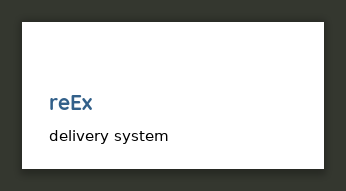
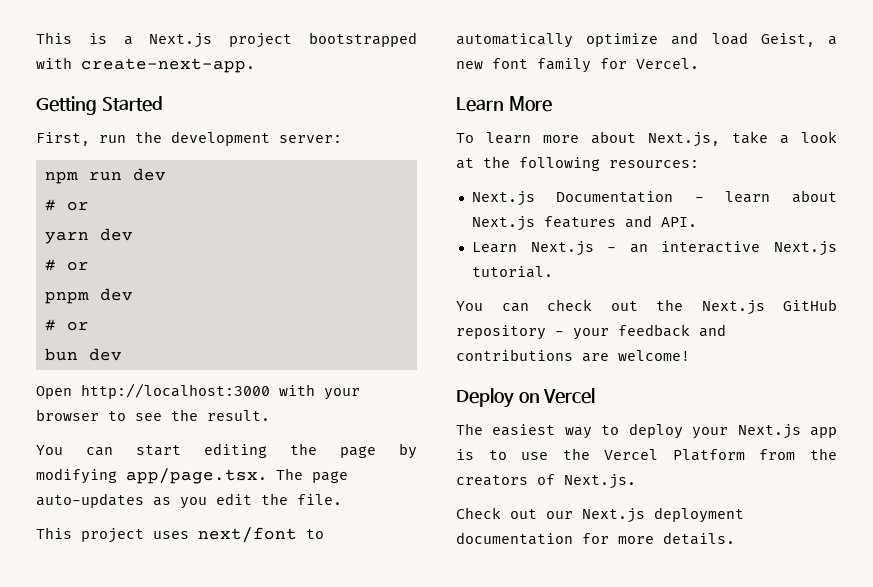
- reEx
- delivery system
+ This is a Next.js project bootstrapped with create-next-app.
+ Getting Started
+ First, run the development server:
+ npm run dev
+ # or
+ yarn dev
+ # or
+ pnpm dev
+ # or
+ bun dev
+ Open http://localhost:3000 with your browser to see the result.
+ You can start editing the page by modifying app/page.tsx. The page auto-updates as you edit the file.
+ This project uses next/font to automatically optimize and load Geist, a new font family for Vercel.
+ Learn More
+ To learn more about Next.js, take a look at the following resources:
+ Next.js Documentation - learn about Next.js features and API.
+ Learn Next.js - an interactive Next.js tutorial.
+ You can check out the Next.js GitHub repository - your feedback and contributions are welcome!
+ Deploy on Vercel
+ The easiest way to deploy your Next.js app is to use the Vercel Platform from the creators of Next.js.
+ Check out our Next.js deployment documentation for more details.

